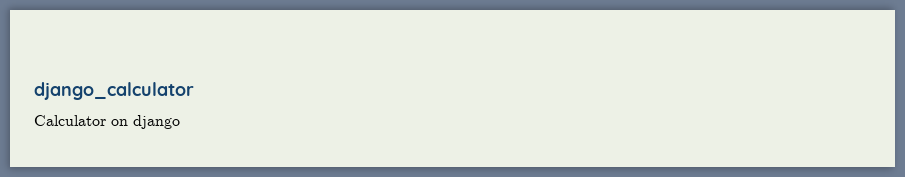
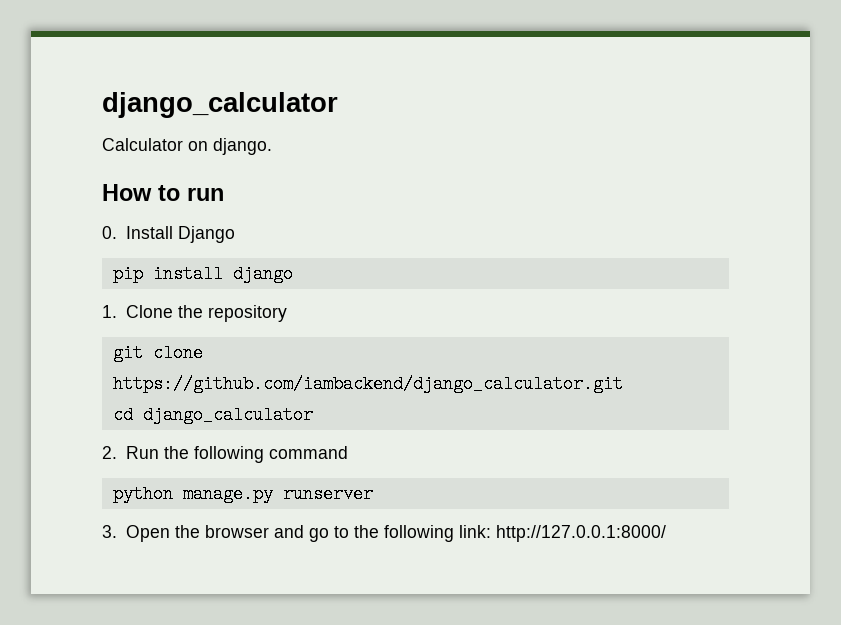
- Calculator on django
+ Calculator on django.
+ How to run
+ 0. Install Django
+ pip install django
+ 1. Clone the repository
+ git clone https://github.com/iambackend/django_calculator.git
+ cd django_calculator
+ 2. Run the following command
+ python manage.py runserver
+ 3. Open the browser and go to the following link: http://127.0.0.1:8000/

